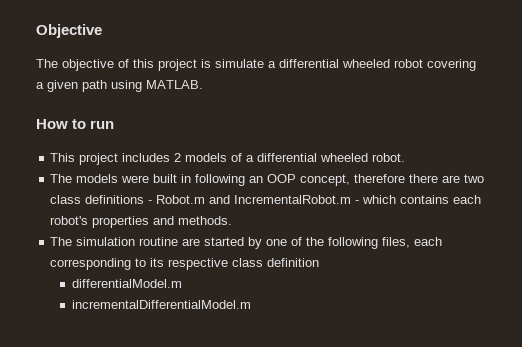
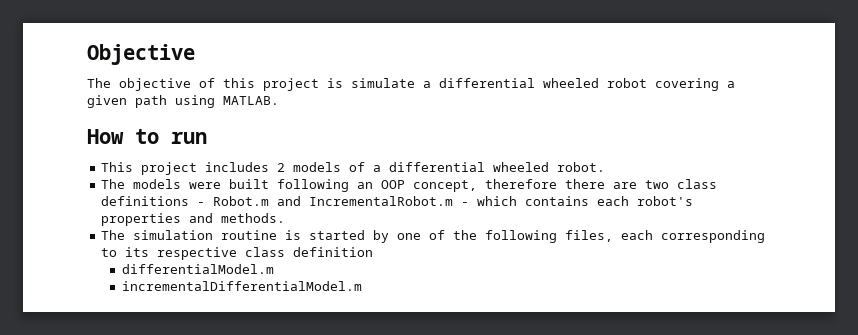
- The models were built in following an OOP concept, therefore there are two class definitions - Robot.m and IncrementalRobot.m - which contains each robot's properties and methods.
+ The models were built following an OOP concept, therefore there are two class definitions - Robot.m and IncrementalRobot.m - which contains each robot's properties and methods.
- The simulation routine are started by one of the following files, each corresponding to its respective class definition
+ The simulation routine is started by one of the following files, each corresponding to its respective class definition

